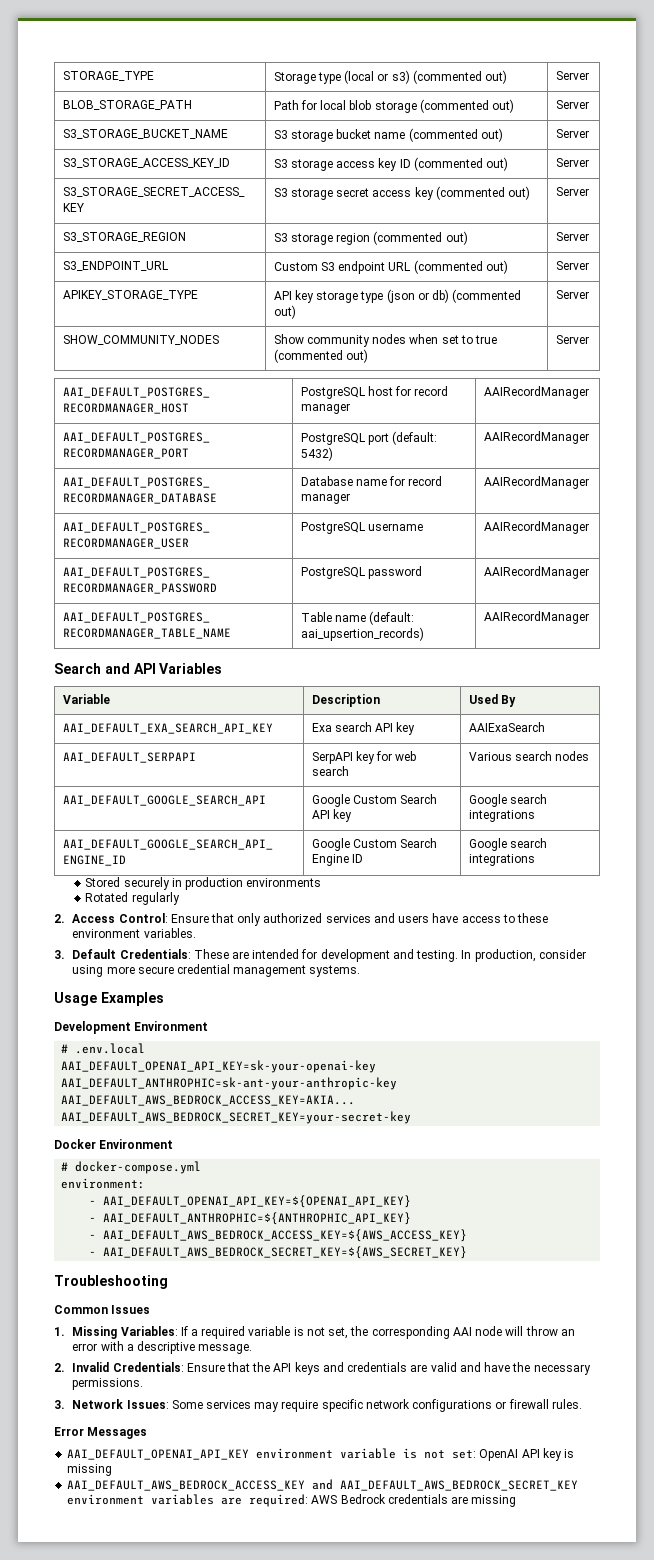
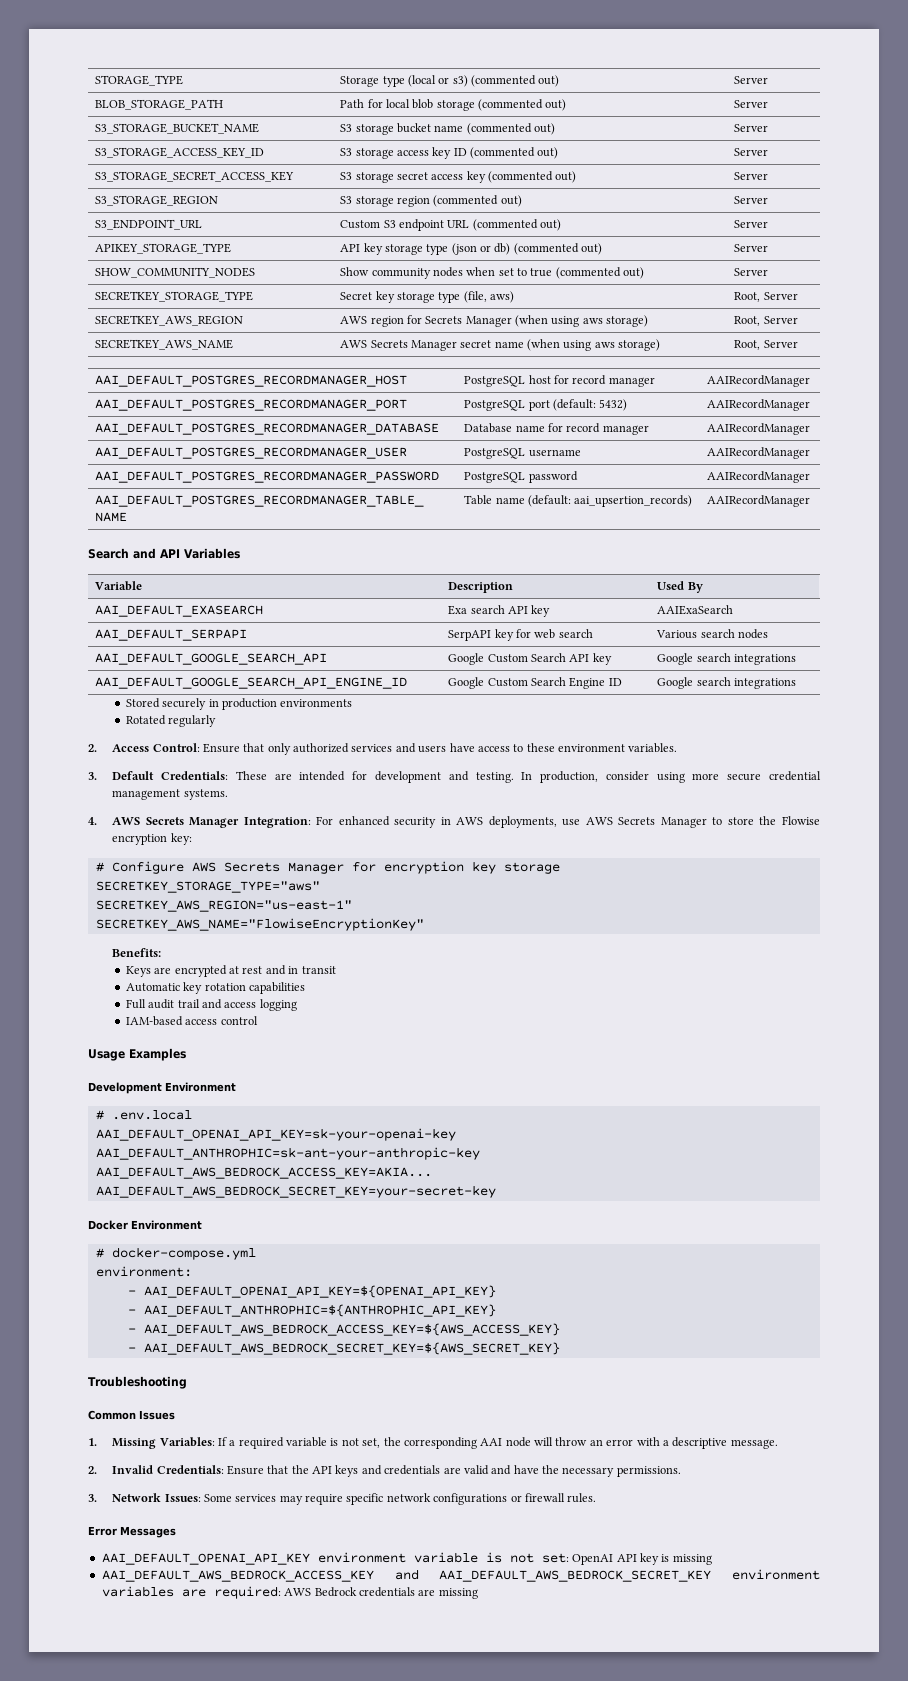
+ SECRETKEY_STORAGE_TYPE | Secret key storage type (file, aws) | Root, Server
+ SECRETKEY_AWS_REGION | AWS region for Secrets Manager (when using aws storage) | Root, Server
+ SECRETKEY_AWS_NAME | AWS Secrets Manager secret name (when using aws storage) | Root, Server
- AAI_DEFAULT_EXA_SEARCH_API_KEY | Exa search API key | AAIExaSearch
+ AAI_DEFAULT_EXASEARCH | Exa search API key | AAIExaSearch
+ 4. AWS Secrets Manager Integration: For enhanced security in AWS deployments, use AWS Secrets Manager to store the Flowise encryption key:
+ # Configure AWS Secrets Manager for encryption key storage
+ SECRETKEY_STORAGE_TYPE="aws"
+ SECRETKEY_AWS_REGION="us-east-1"
+ SECRETKEY_AWS_NAME="FlowiseEncryptionKey"
+ Benefits:
+ Keys are encrypted at rest and in transit
+ Automatic key rotation capabilities
+ Full audit trail and access logging
+ IAM-based access control

